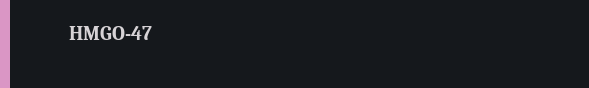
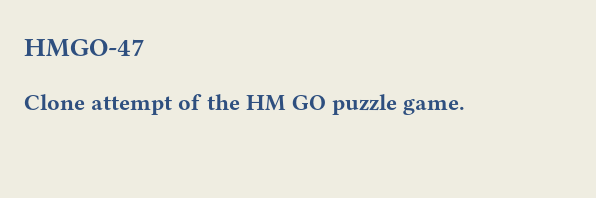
+ Clone attempt of the HM GO puzzle game.

